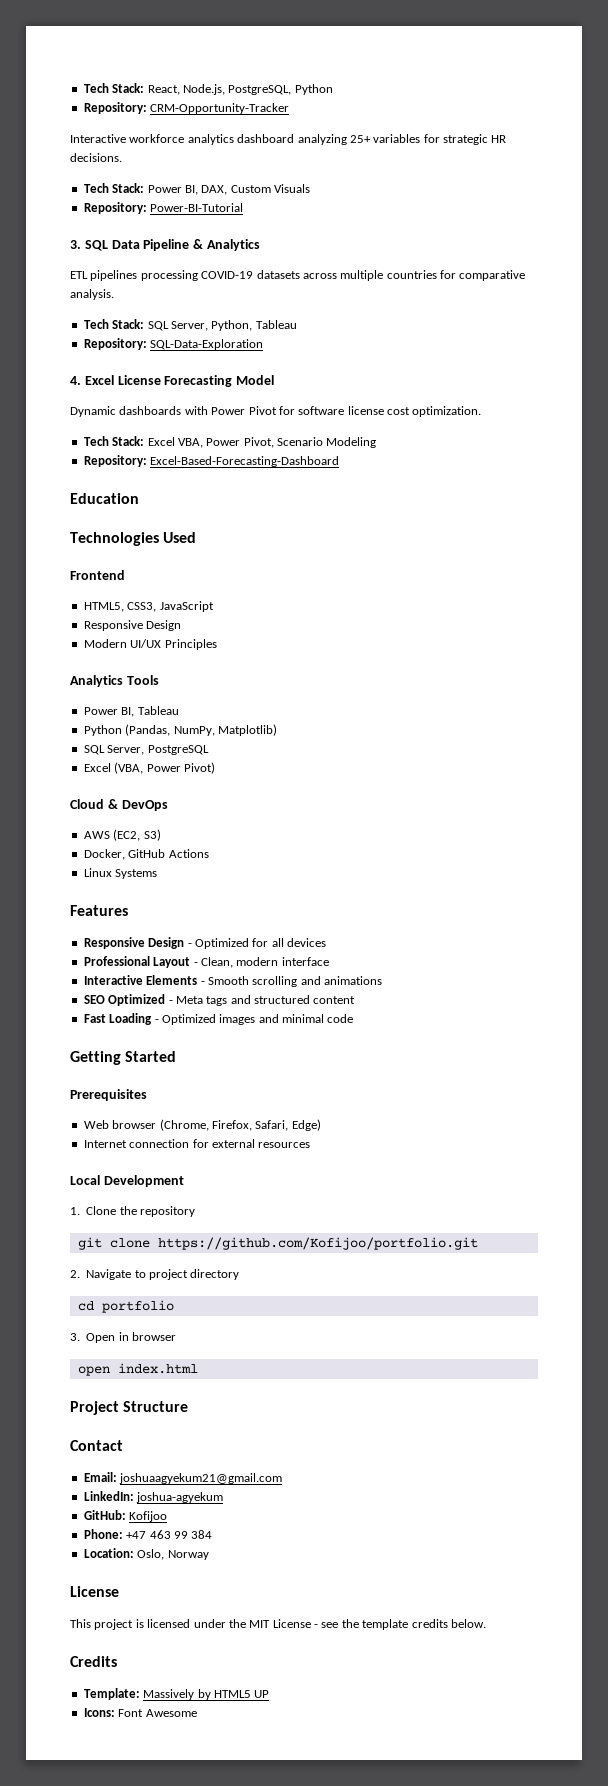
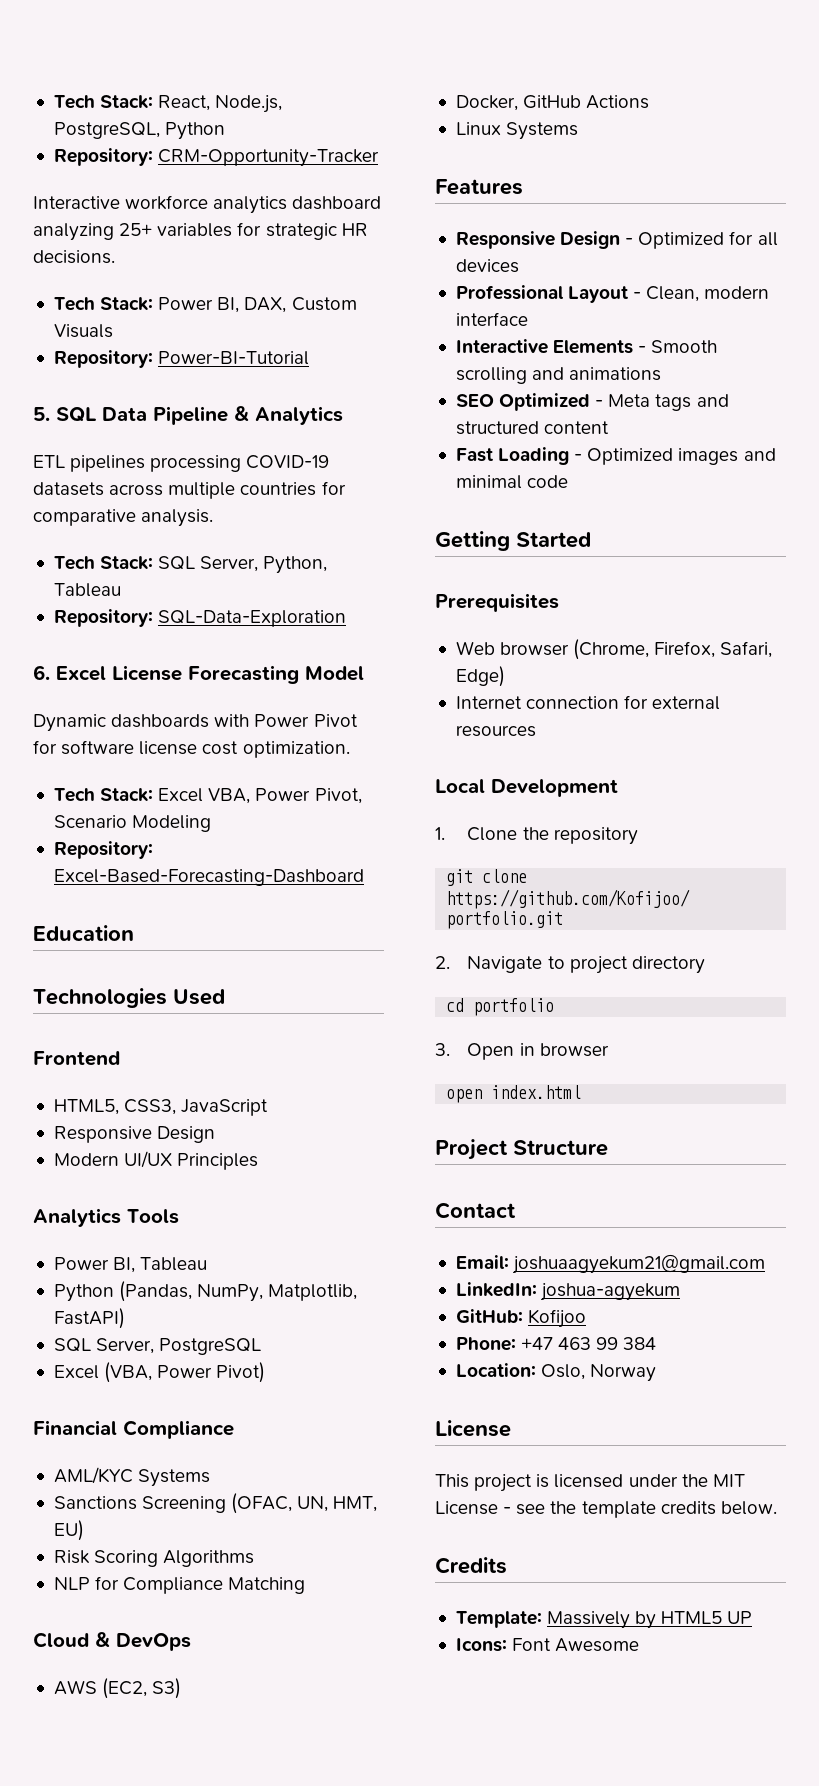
- 3. SQL Data Pipeline & Analytics
+ 5. SQL Data Pipeline & Analytics
- 4. Excel License Forecasting Model
+ 6. Excel License Forecasting Model
- Python (Pandas, NumPy, Matplotlib)
+ Python (Pandas, NumPy, Matplotlib, FastAPI)
+ Financial Compliance
+ AML/KYC Systems
+ Sanctions Screening (OFAC, UN, HMT, EU)
+ Risk Scoring Algorithms
+ NLP for Compliance Matching

